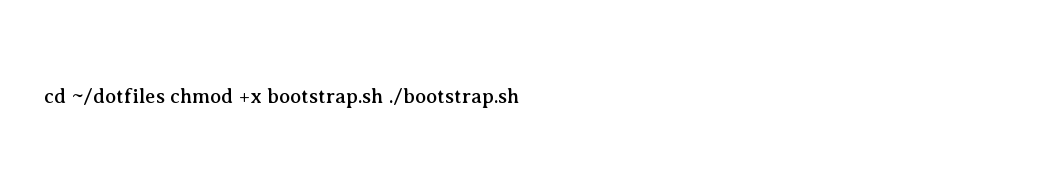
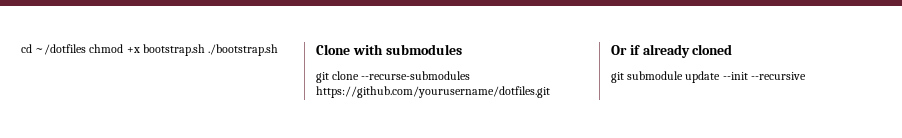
+ Clone with submodules
+ git clone --recurse-submodules https://github.com/yourusername/dotfiles.git
+ Or if already cloned
+ git submodule update --init --recursive

